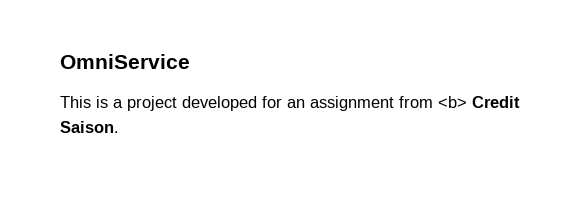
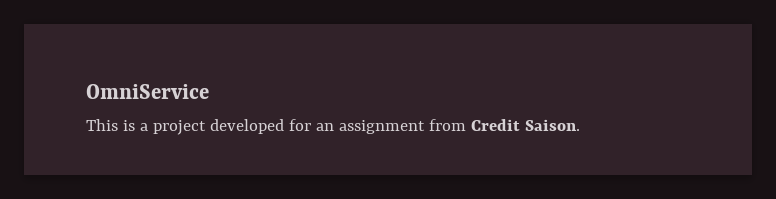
- This is a project developed for an assignment from <b> Credit Saison.
+ This is a project developed for an assignment from Credit Saison.

